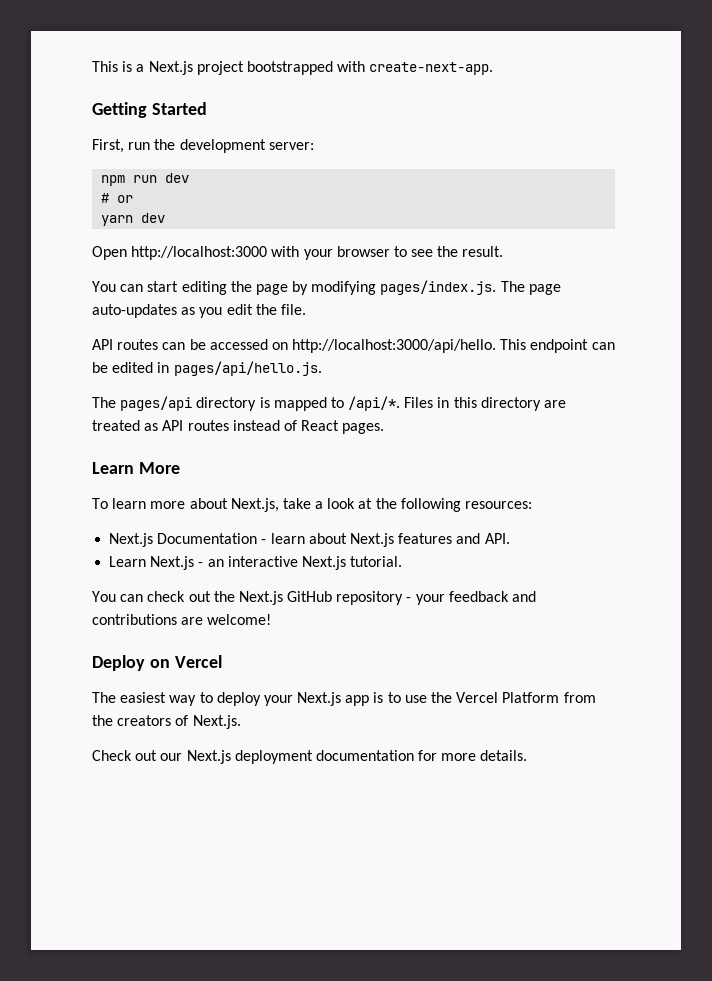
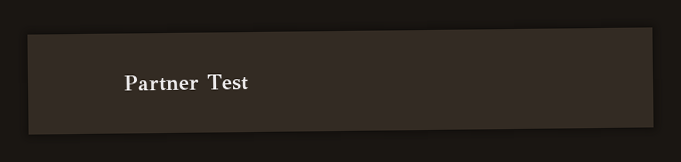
- This is a Next.js project bootstrapped with create-next-app.
- Getting Started
- First, run the development server:
- npm run dev
- # or
- yarn dev
- Open http://localhost:3000 with your browser to see the result.
- You can start editing the page by modifying pages/index.js. The page auto-updates as you edit the file.
- API routes can be accessed on http://localhost:3000/api/hello. This endpoint can be edited in pages/api/hello.js.
- The pages/api directory is mapped to /api/*. Files in this directory are treated as API routes instead of React pages.
- Learn More
- To learn more about Next.js, take a look at the following resources:
- Next.js Documentation - learn about Next.js features and API.
- Learn Next.js - an interactive Next.js tutorial.
- You can check out the Next.js GitHub repository - your feedback and contributions are welcome!
- Deploy on Vercel
- The easiest way to deploy your Next.js app is to use the Vercel Platform from the creators of Next.js.
- Check out our Next.js deployment documentation for more details.
+ Partner Test

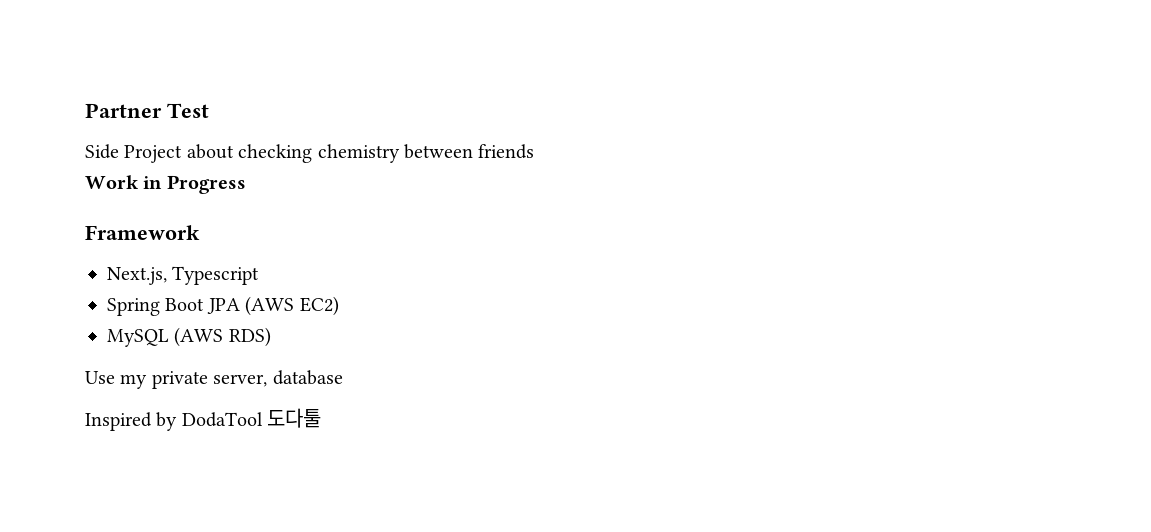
+ Side Project about checking chemistry between friends
+ Work in Progress
+ Framework
+ Next.js, Typescript
+ Spring Boot JPA (AWS EC2)
+ MySQL (AWS RDS)
+ Use my private server, database
+ Inspired by DodaTool 도다툴

